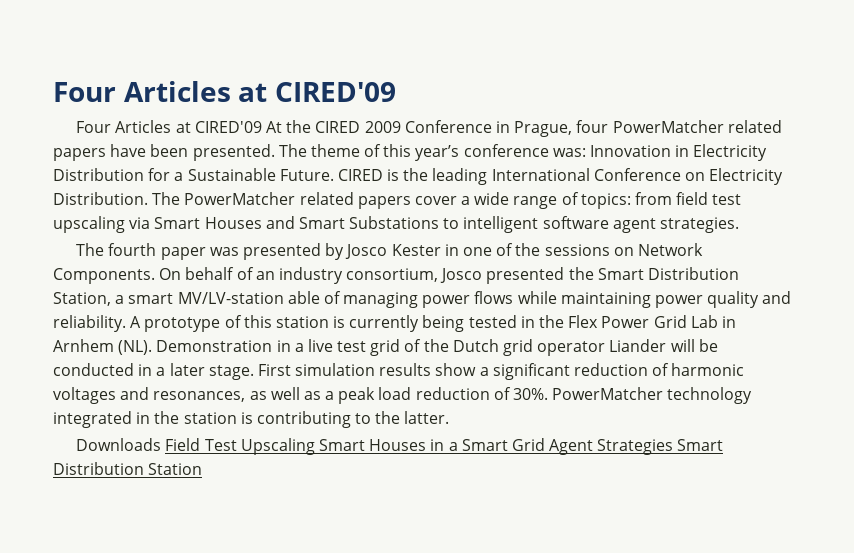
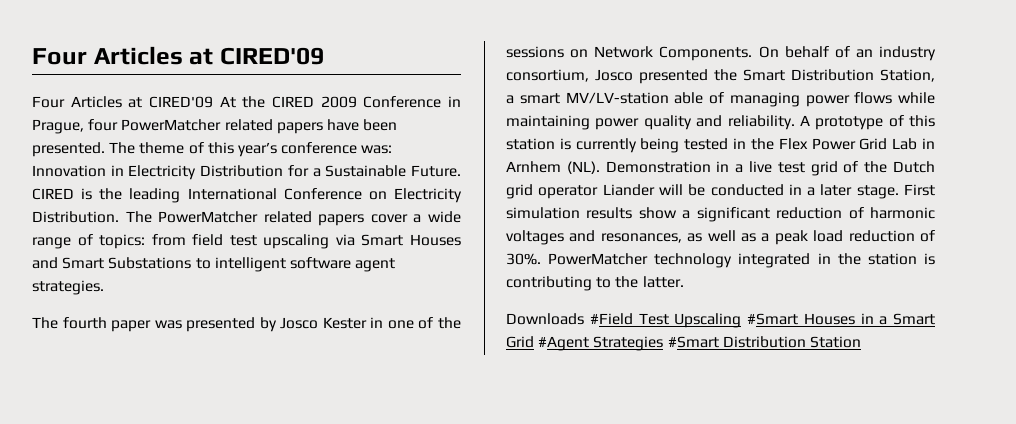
- Downloads Field Test Upscaling Smart Houses in a Smart Grid Agent Strategies Smart Distribution Station
+ Downloads #Field Test Upscaling #Smart Houses in a Smart Grid #Agent Strategies #Smart Distribution Station

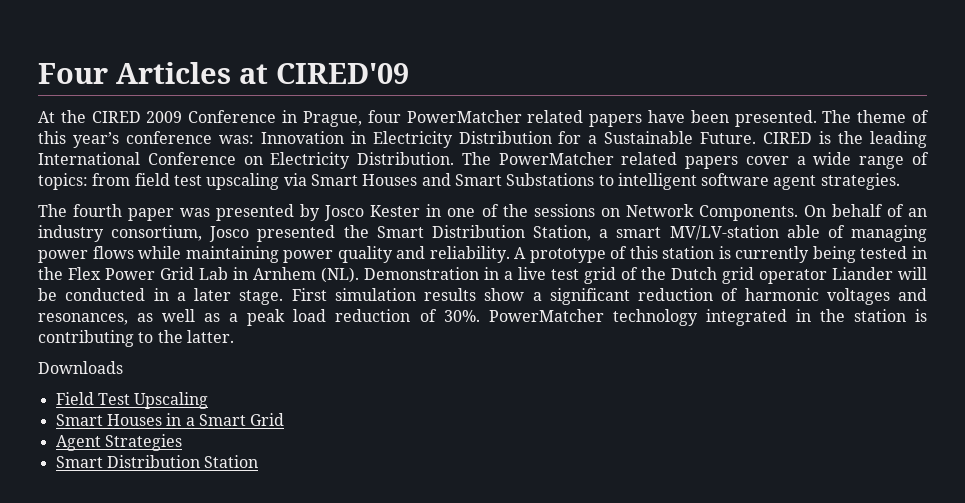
- Four Articles at CIRED'09 At the CIRED 2009 Conference in Prague, four PowerMatcher related papers have been presented.
+ At the CIRED 2009 Conference in Prague, four PowerMatcher related papers have been presented.
- Downloads #Field Test Upscaling #Smart Houses in a Smart Grid #Agent Strategies #Smart Distribution Station
+ Downloads
+ Field Test Upscaling
+ Smart Houses in a Smart Grid
+ Agent Strategies
+ Smart Distribution Station

